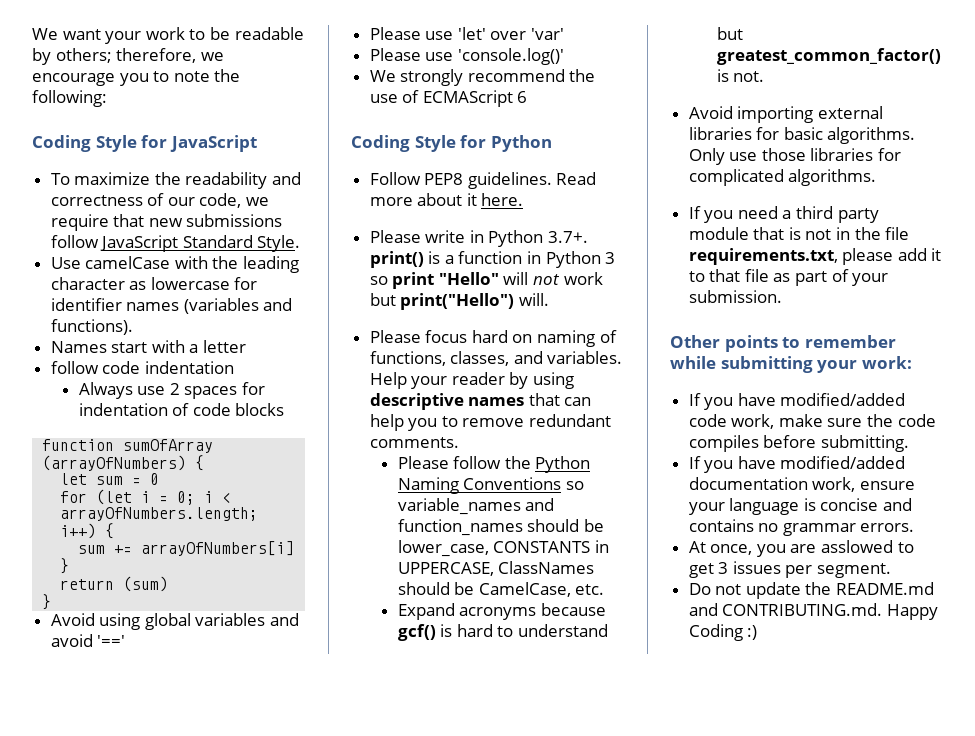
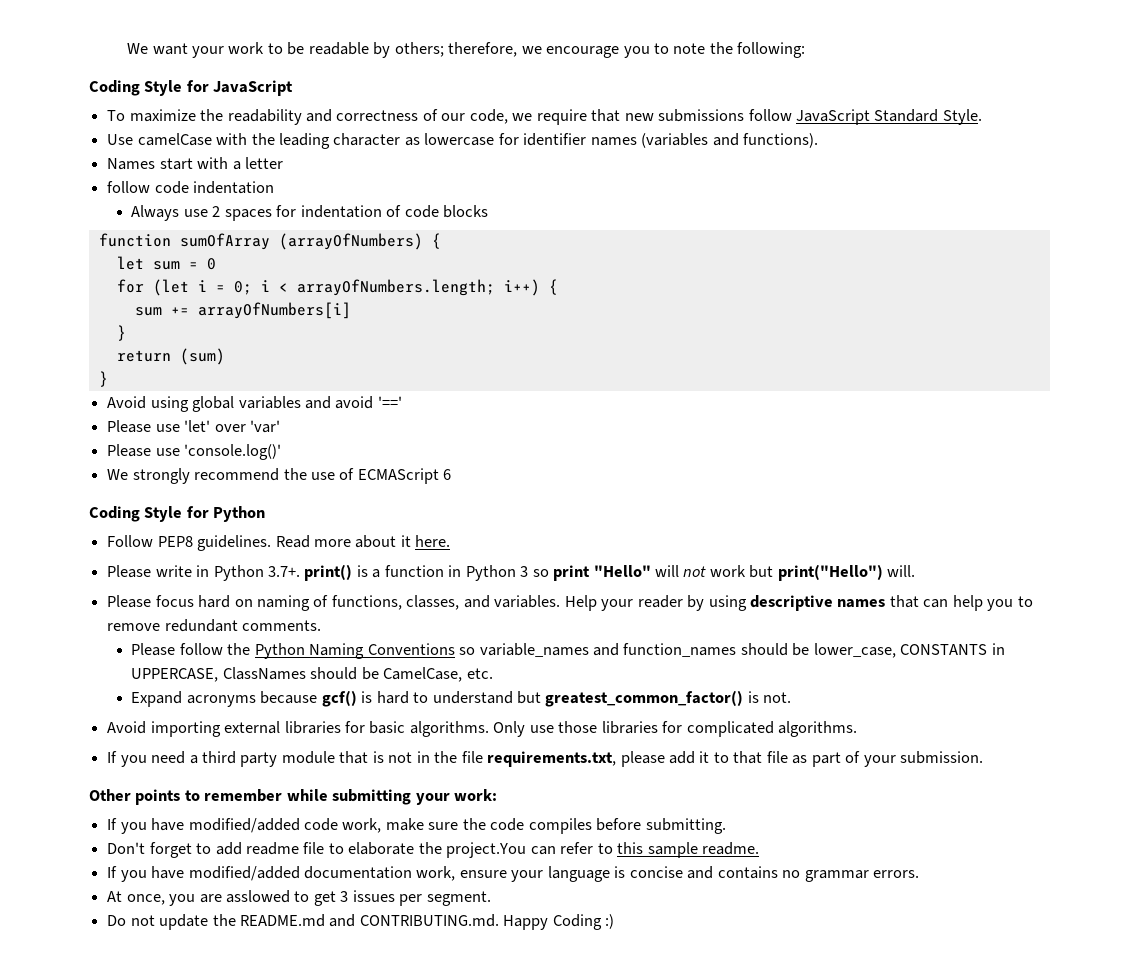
+ Don't forget to add readme file to elaborate the project.You can refer to this sample readme.

